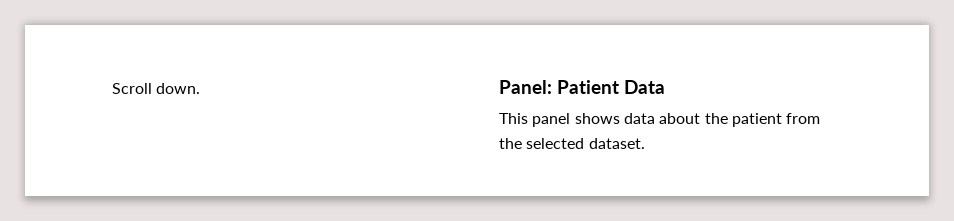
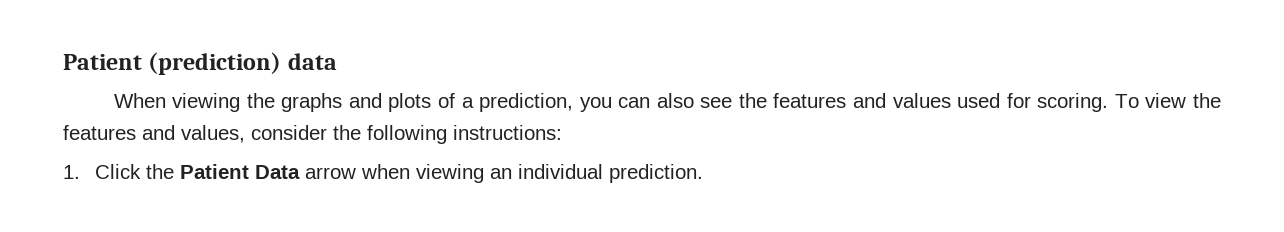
- Scroll down.
- Panel: Patient Data
- This panel shows data about the patient from the selected dataset.
+ Patient (prediction) data
+ When viewing the graphs and plots of a prediction, you can also see the features and values used for scoring. To view the features and values, consider the following instructions:
+ 1. Click the Patient Data arrow when viewing an individual prediction.

